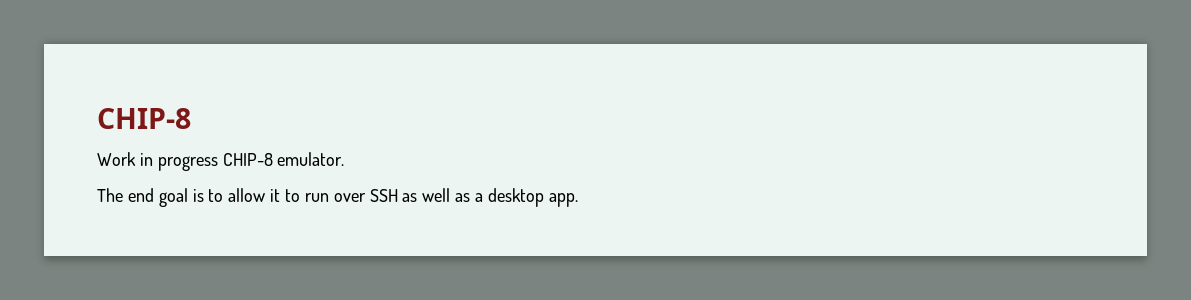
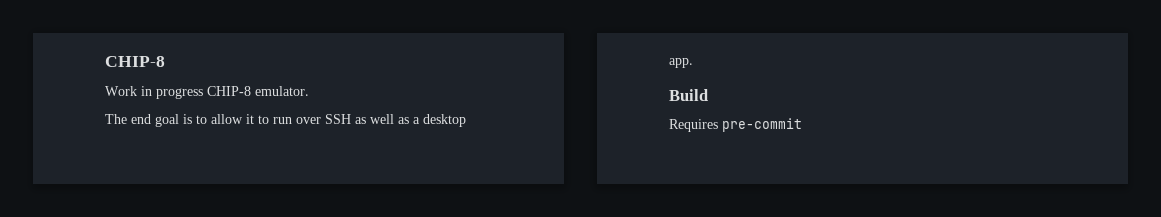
+ Build
+ Requires pre-commit

